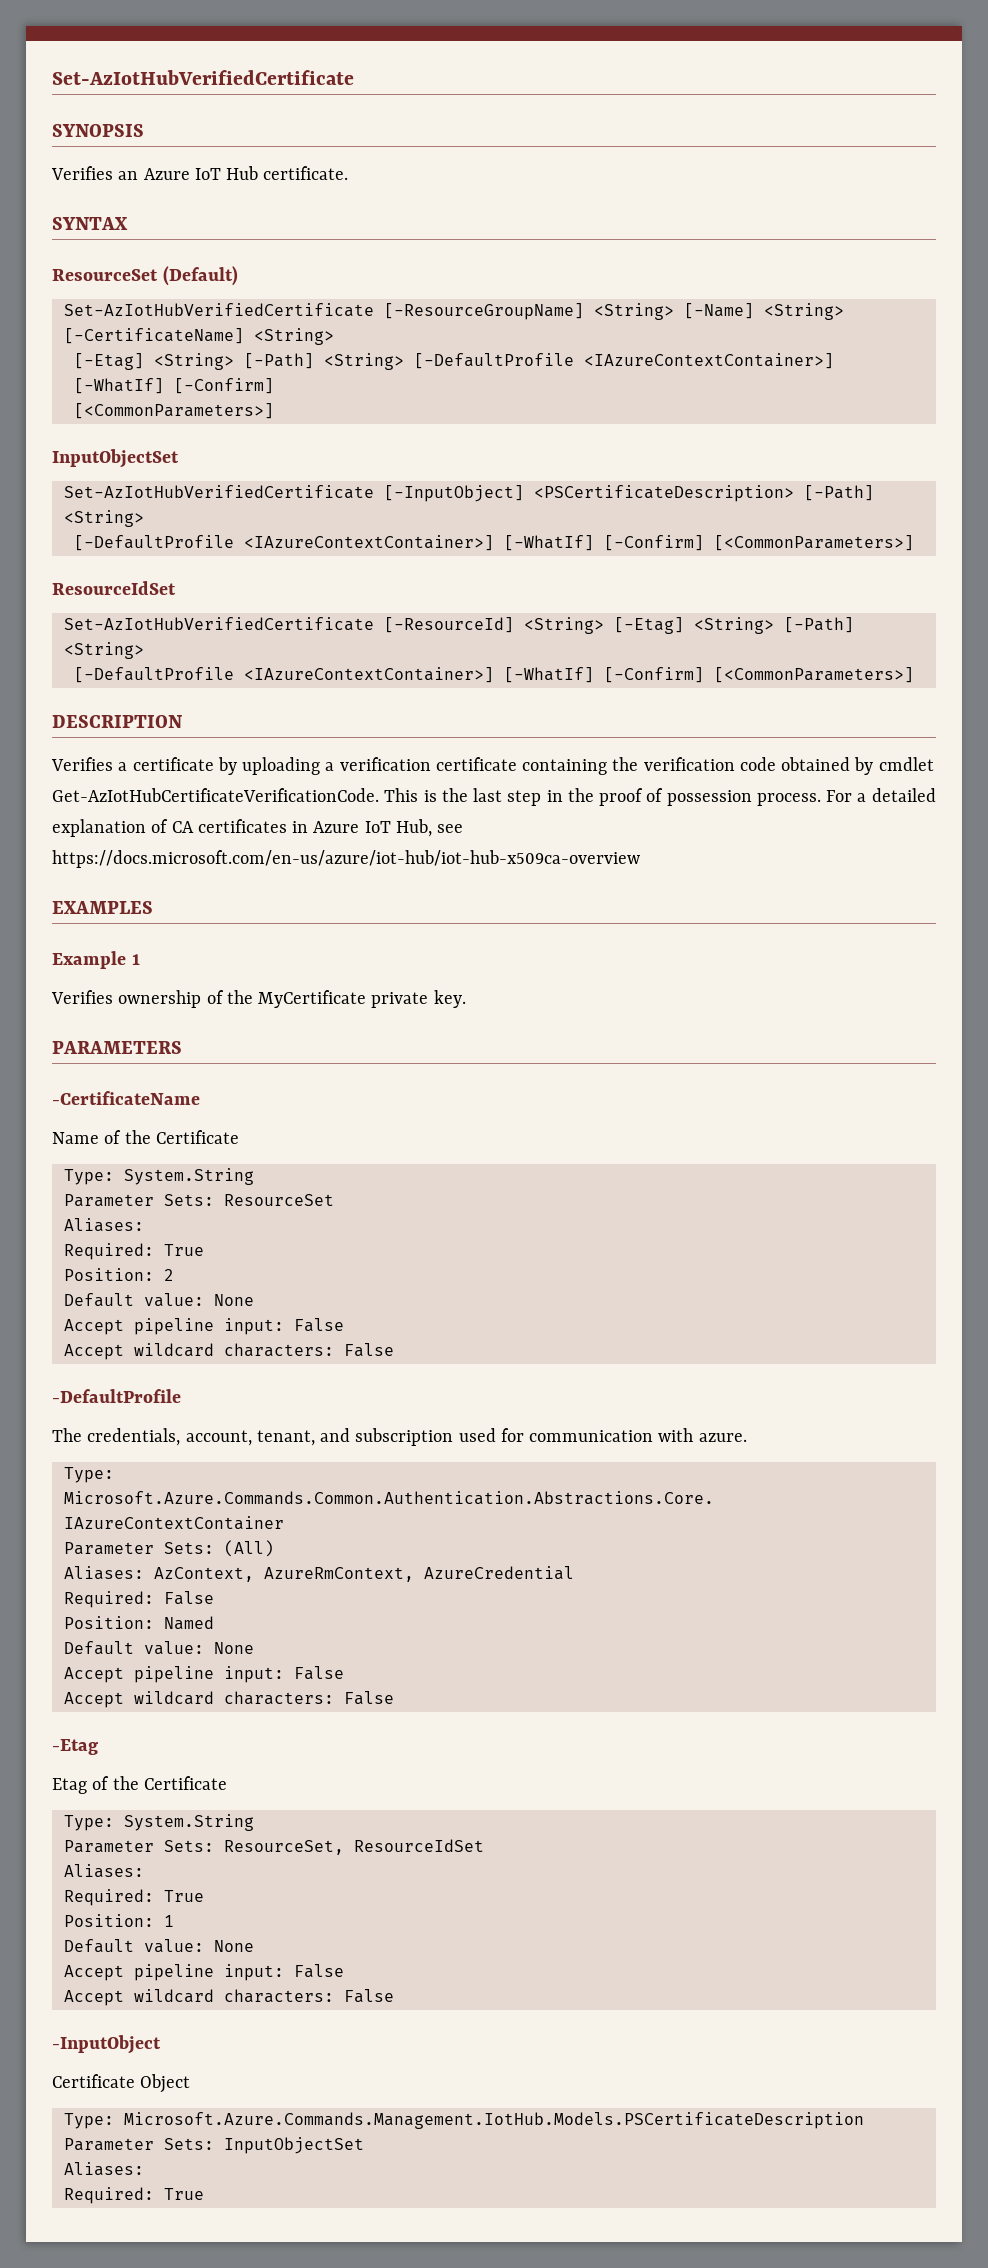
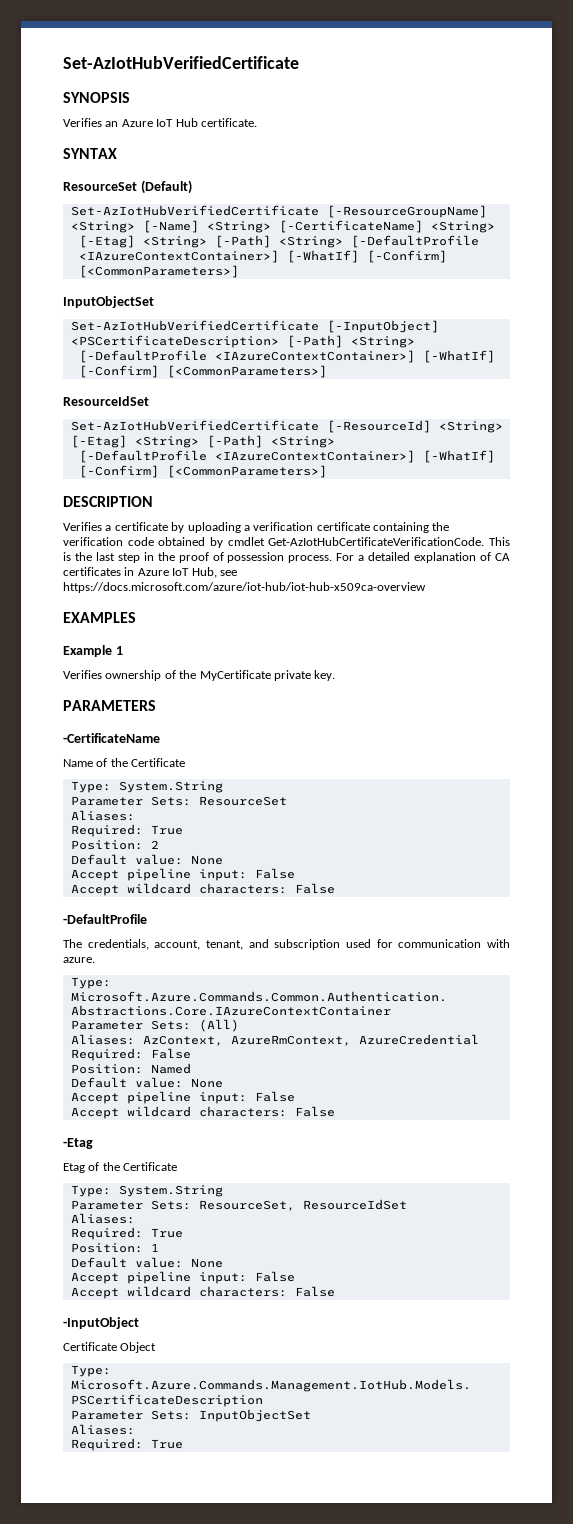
- For a detailed explanation of CA certificates in Azure IoT Hub, see https://docs.microsoft.com/en-us/azure/iot-hub/iot-hub-x509ca-overview
+ For a detailed explanation of CA certificates in Azure IoT Hub, see https://docs.microsoft.com/azure/iot-hub/iot-hub-x509ca-overview

